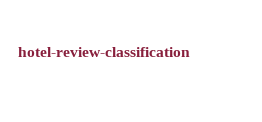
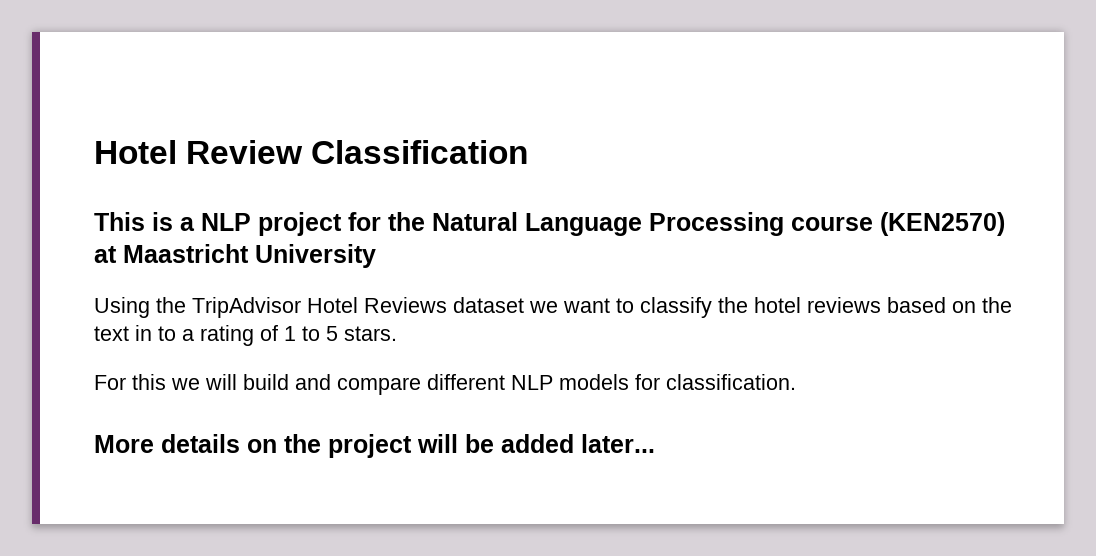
- hotel-review-classification
+ Hotel Review Classification
+ This is a NLP project for the Natural Language Processing course (KEN2570) at Maastricht University
+ Using the TripAdvisor Hotel Reviews dataset we want to classify the hotel reviews based on the text in to a rating of 1 to 5 stars.
+ For this we will build and compare different NLP models for classification.
+ More details on the project will be added later...

